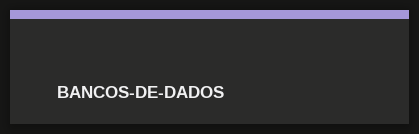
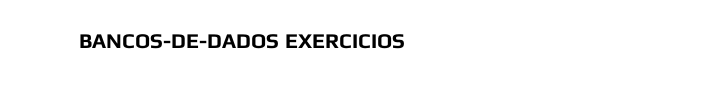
- BANCOS-DE-DADOS
+ BANCOS-DE-DADOS EXERCICIOS

